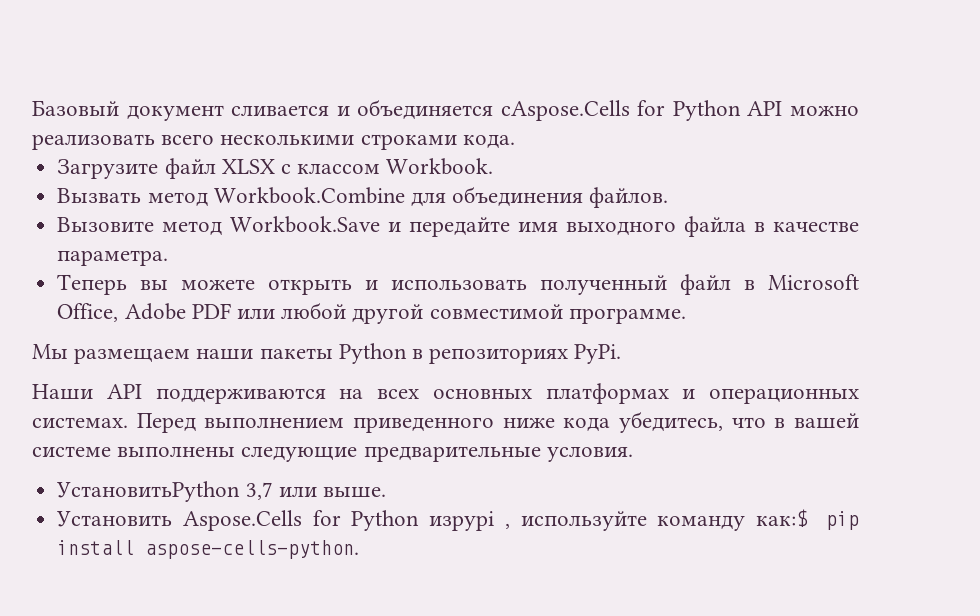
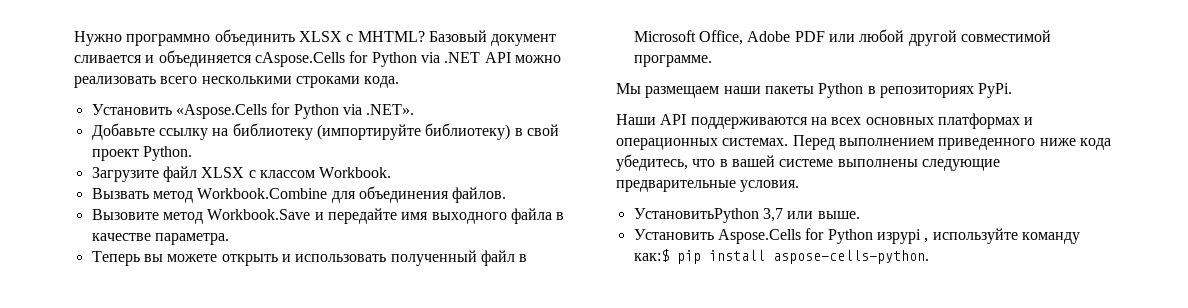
+ Нужно программно объединить XLSX с MHTML?
- Базовый документ сливается и объединяется сAspose.Cells for Python API можно реализовать всего несколькими строками кода.
+ Базовый документ сливается и объединяется сAspose.Cells for Python via .NET API можно реализовать всего несколькими строками кода.
+ Установить «Aspose.Cells for Python via .NET».
+ Добавьте ссылку на библиотеку (импортируйте библиотеку) в свой проект Python.

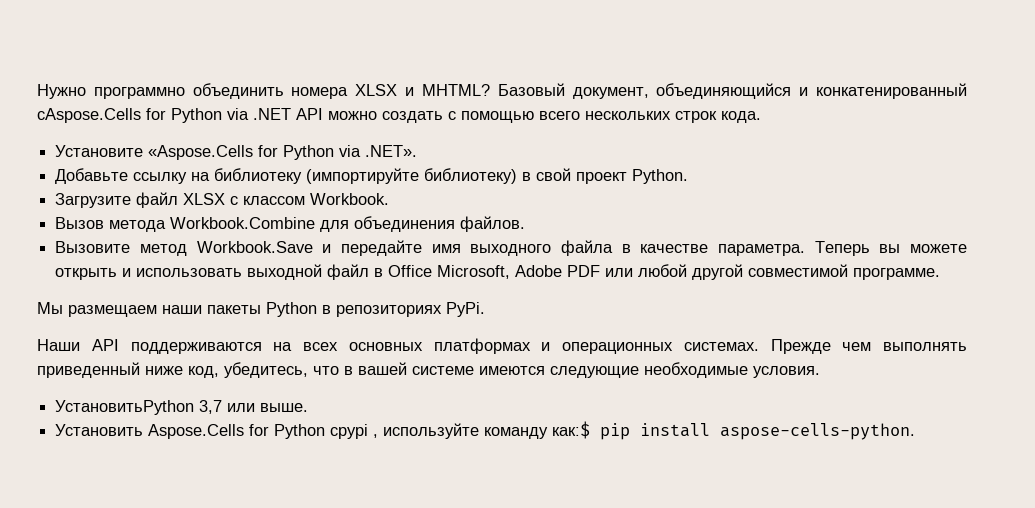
- Нужно программно объединить XLSX с MHTML? Базовый документ сливается и объединяется сAspose.Cells for Python via .NET API можно реализовать всего несколькими строками кода.
+ Нужно программно объединить номера XLSX и MHTML? Базовый документ, объединяющийся и конкатенированный сAspose.Cells for Python via .NET API можно создать с помощью всего нескольких строк кода.
- Установить «Aspose.Cells for Python via .NET».
+ Установите «Aspose.Cells for Python via .NET».
- Вызвать метод Workbook.Combine для объединения файлов.
+ Вызов метода Workbook.Combine для объединения файлов.
- Вызовите метод Workbook.Save и передайте имя выходного файла в качестве параметра.
- Теперь вы можете открыть и использовать полученный файл в Microsoft Office, Adobe PDF или любой другой совместимой программе.
+ Вызовите метод Workbook.Save и передайте имя выходного файла в качестве параметра. Теперь вы можете открыть и использовать выходной файл в Office Microsoft, Adobe PDF или любой другой совместимой программе.
- Перед выполнением приведенного ниже кода убедитесь, что в вашей системе выполнены следующие предварительные условия.
+ Прежде чем выполнять приведенный ниже код, убедитесь, что в вашей системе имеются следующие необходимые условия.
- Установить Aspose.Cells for Python изpypi , используйте команду как:$ pip install aspose-cells-python.
+ Установить Aspose.Cells for Python сpypi , используйте команду как:$ pip install aspose-cells-python.

